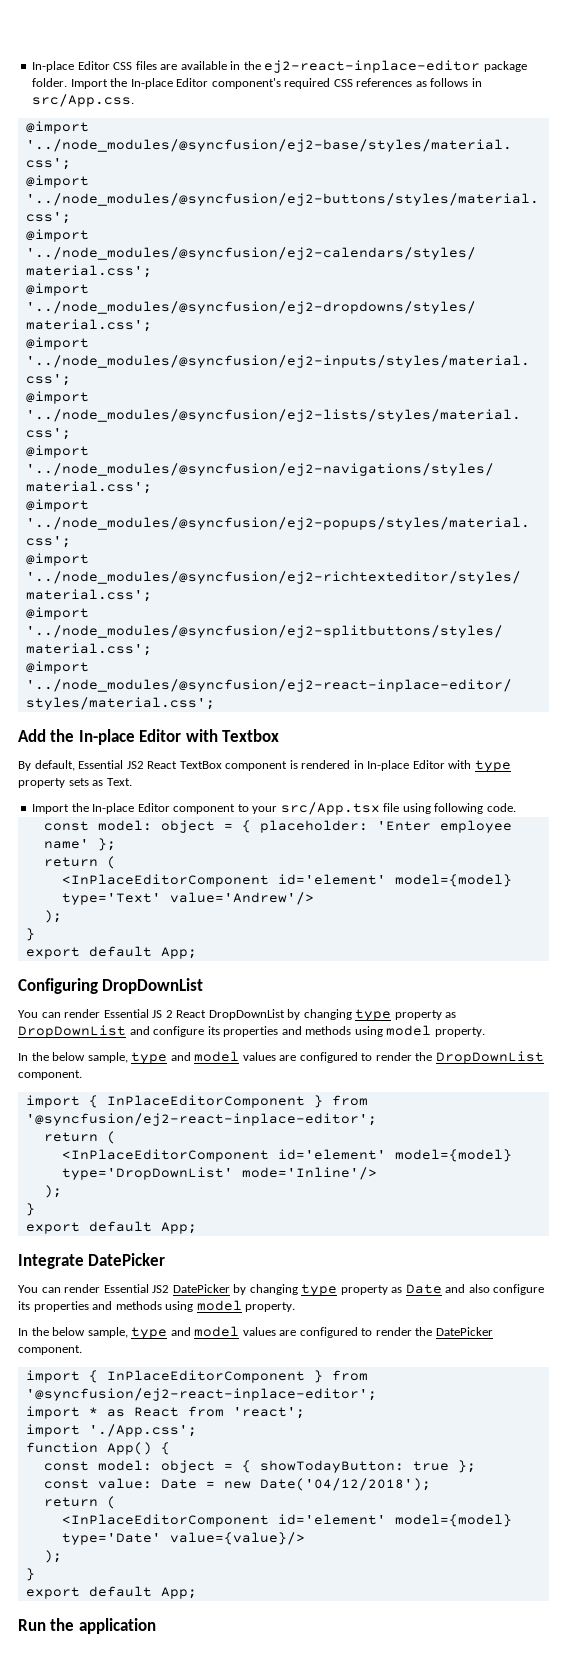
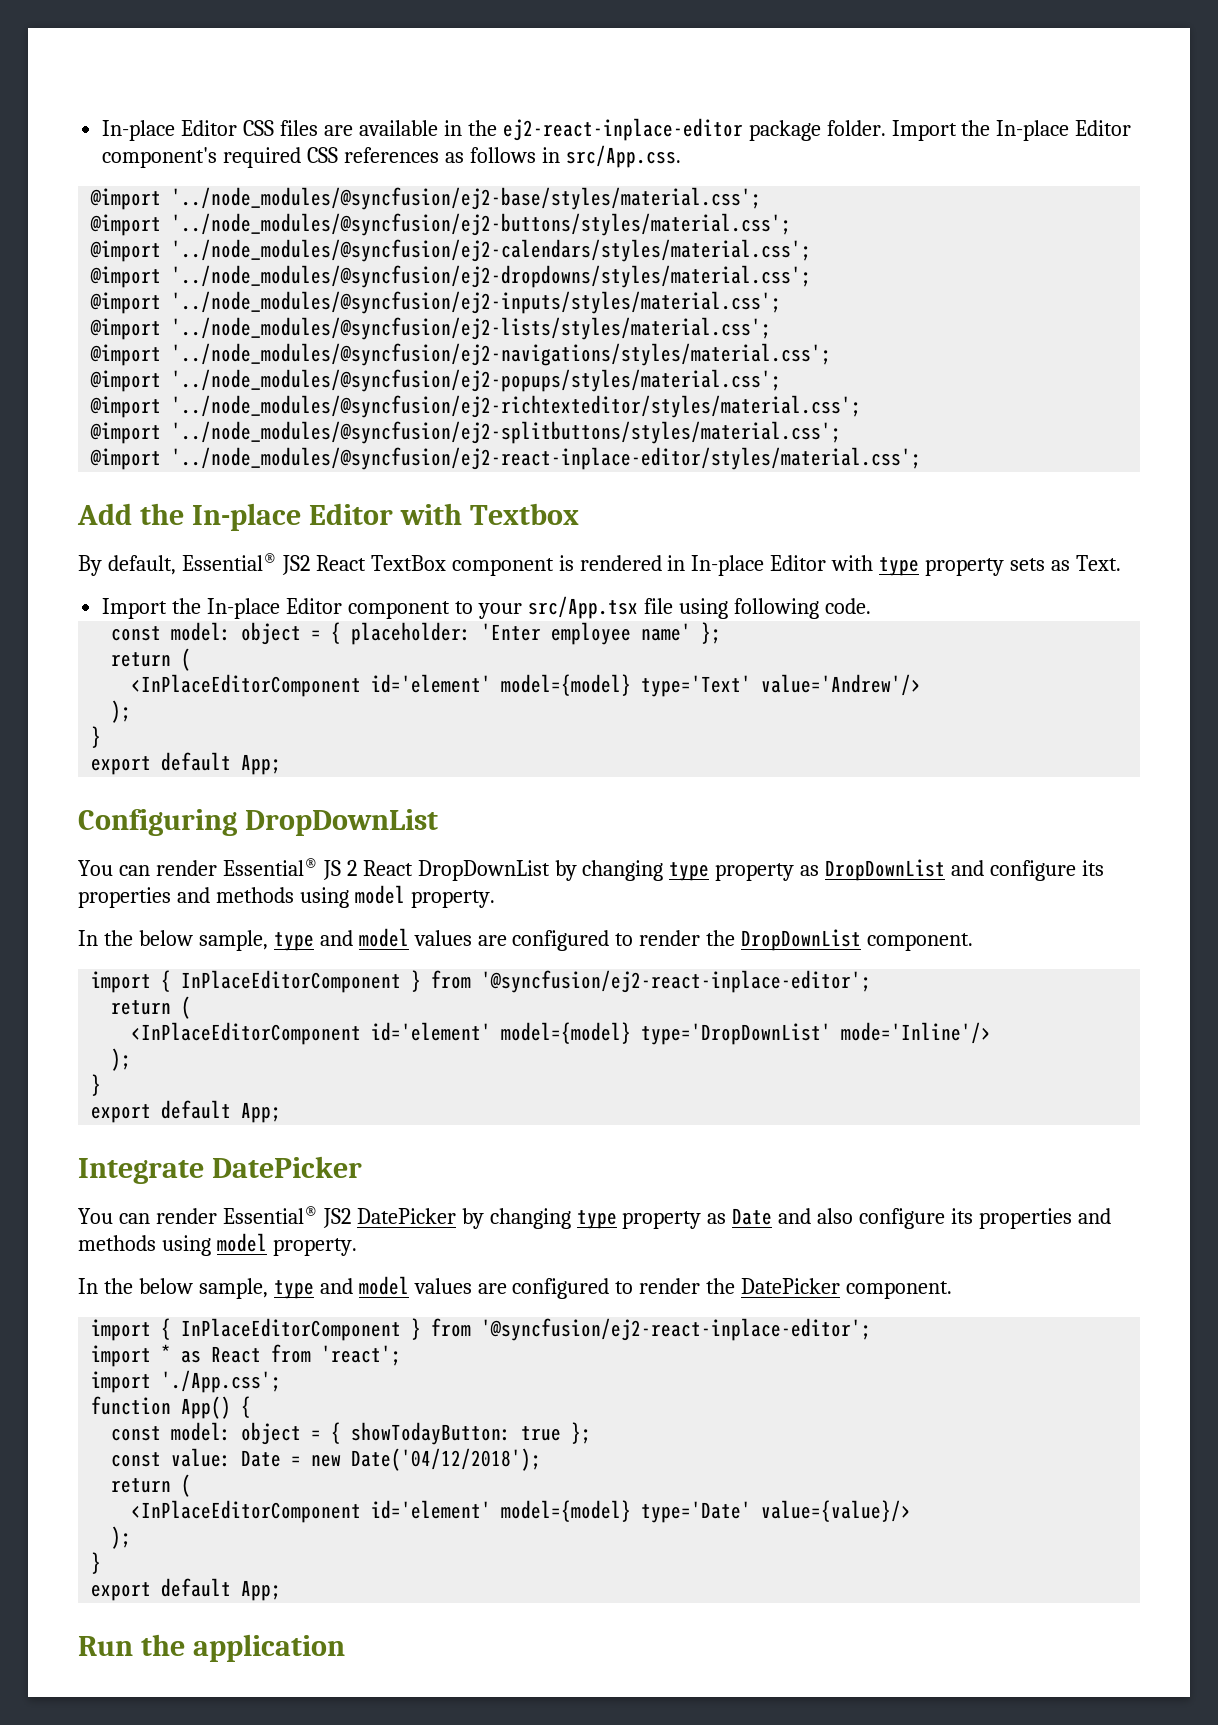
- By default, Essential JS2 React TextBox component is rendered in In-place Editor with type property sets as Text.
+ By default, Essential® JS2 React TextBox component is rendered in In-place Editor with type property sets as Text.
- You can render Essential JS 2 React DropDownList by changing type property as DropDownList and configure its properties and methods using model property.
+ You can render Essential® JS 2 React DropDownList by changing type property as DropDownList and configure its properties and methods using model property.
- You can render Essential JS2 DatePicker by changing type property as Date and also configure its properties and methods using model property.
+ You can render Essential® JS2 DatePicker by changing type property as Date and also configure its properties and methods using model property.

